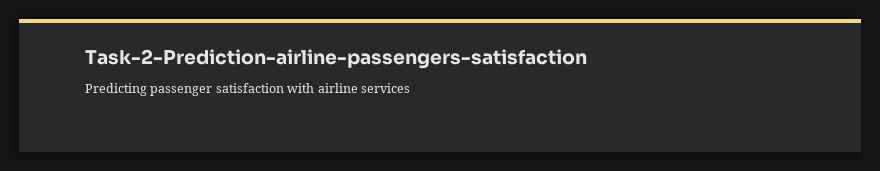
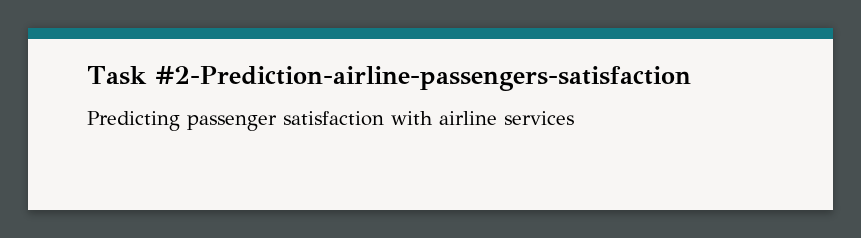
- Task-2-Prediction-airline-passengers-satisfaction
+ Task #2-Prediction-airline-passengers-satisfaction

